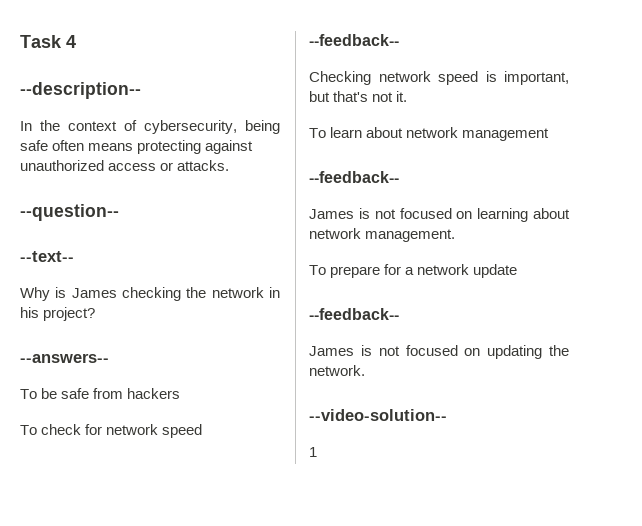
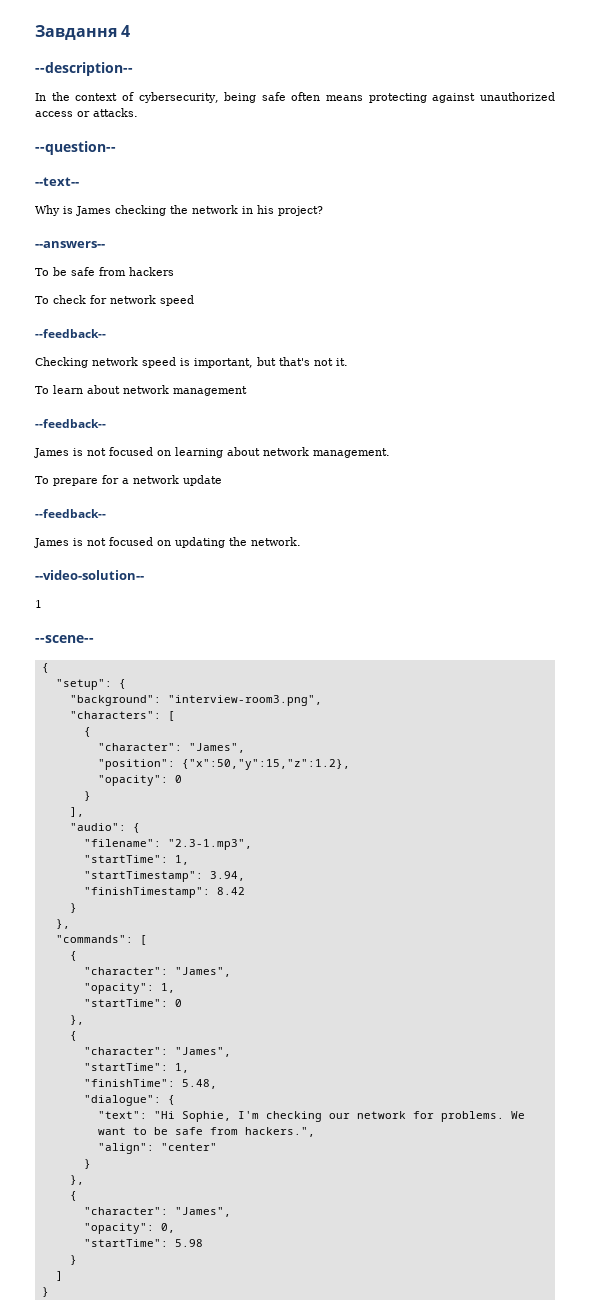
- Task 4
+ Завдання 4
+ --scene--
+ {
+ "setup": {
+ "background": "interview-room3.png",
+ "characters": [
+ {
+ "character": "James",
+ "position": {"x":50,"y":15,"z":1.2},
+ "opacity": 0
+ }
+ ],
+ "audio": {
+ "filename": "2.3-1.mp3",
+ "startTime": 1,
+ "startTimestamp": 3.94,
+ "finishTimestamp": 8.42
+ }
+ },
+ "commands": [
+ {
+ "character": "James",
+ "opacity": 1,
+ "startTime": 0
+ },
+ {
+ "character": "James",
+ "startTime": 1,
+ "finishTime": 5.48,
+ "dialogue": {
+ "text": "Hi Sophie, I'm checking our network for problems. We want to be safe from hackers.",
+ "align": "center"
+ }
+ },
+ {
+ "character": "James",
+ "opacity": 0,
+ "startTime": 5.98
+ }
+ ]
+ }

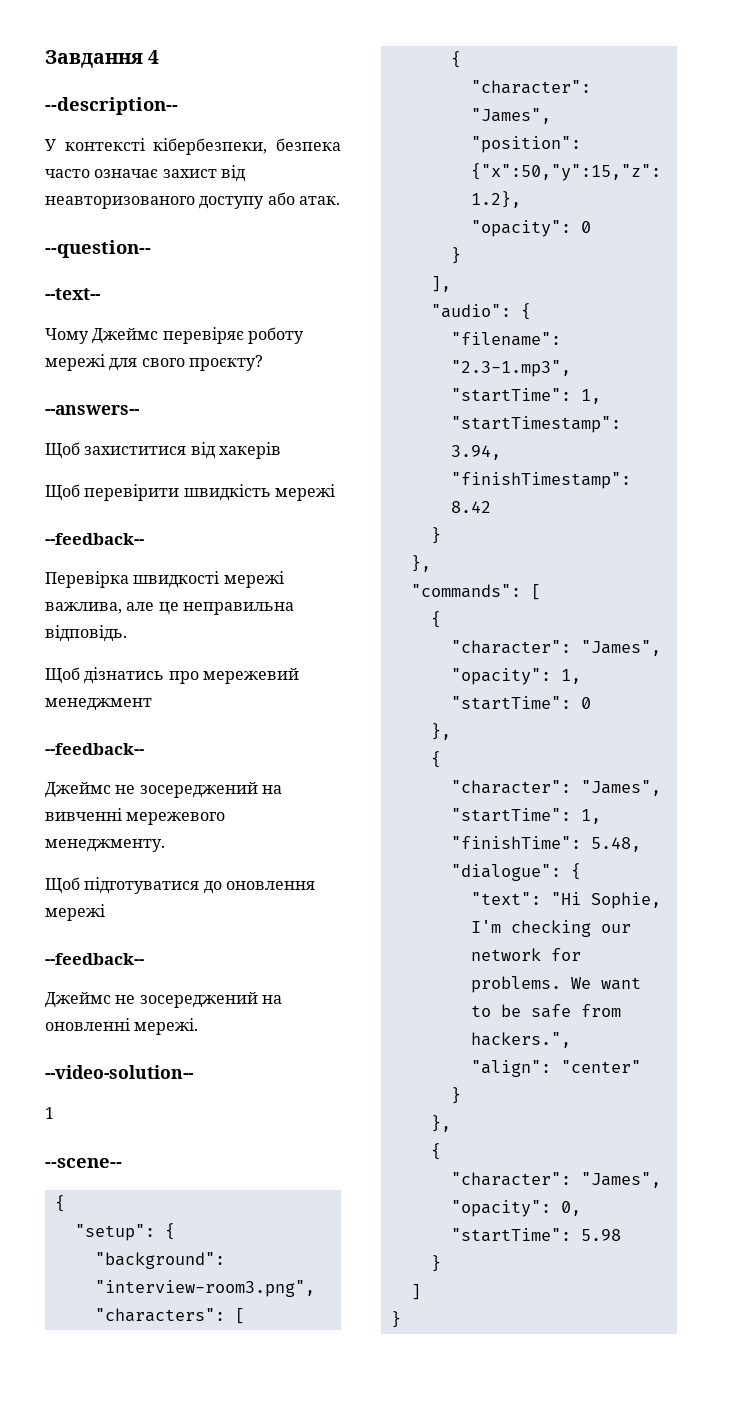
- In the context of cybersecurity, being safe often means protecting against unauthorized access or attacks.
+ У контексті кібербезпеки, безпека часто означає захист від неавторизованого доступу або атак.
  --question--
  --text--
- Why is James checking the network in his project?
+ Чому Джеймс перевіряє роботу мережі для свого проєкту?
  --answers--
- To be safe from hackers
- To check for network speed
+ Щоб захиститися від хакерів
+ Щоб перевірити швидкість мережі
  --feedback--
- Checking network speed is important, but that's not it.
- To learn about network management
+ Перевірка швидкості мережі важлива, але це неправильна відповідь.
+ Щоб дізнатись про мережевий менеджмент
  --feedback--
- James is not focused on learning about network management.
- To prepare for a network update
+ Джеймс не зосереджений на вивченні мережевого менеджменту.
+ Щоб підготуватися до оновлення мережі
  --feedback--
- James is not focused on updating the network.
+ Джеймс не зосереджений на оновленні мережі.

